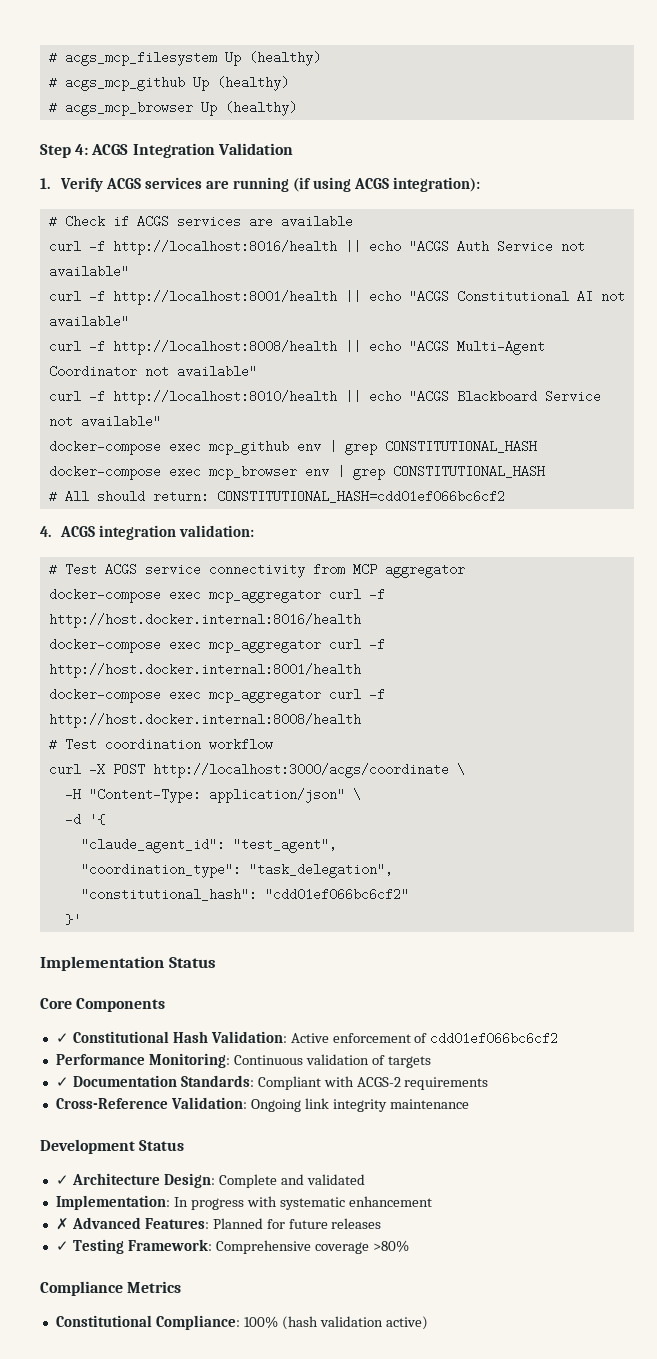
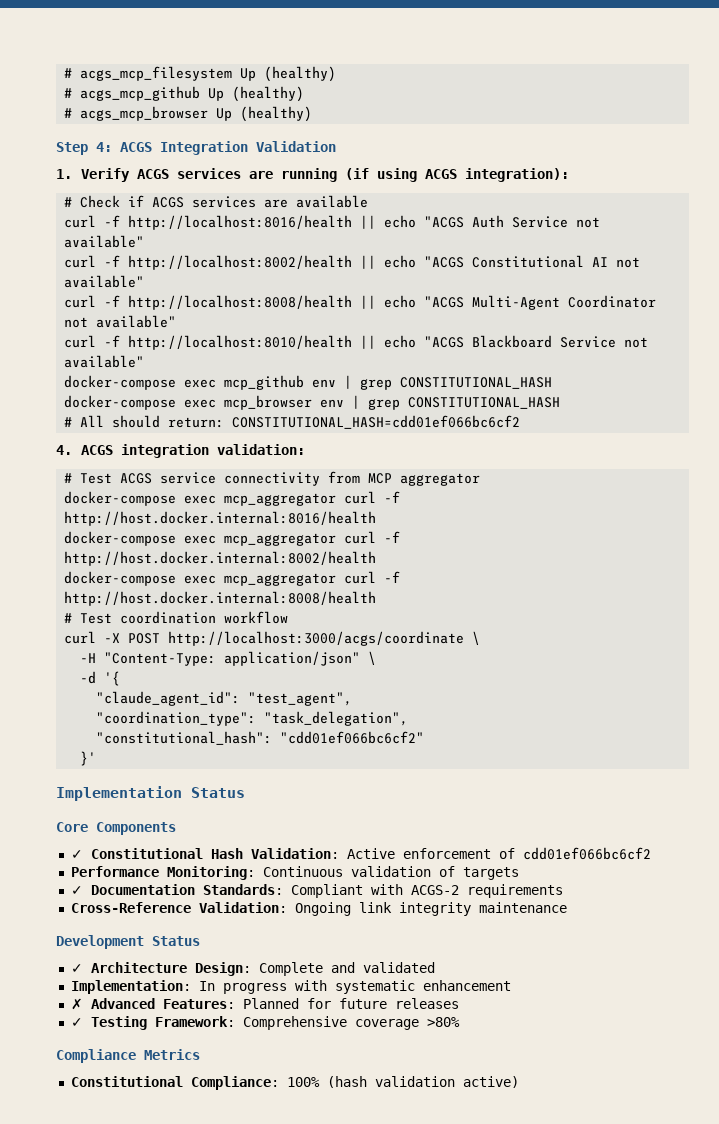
- curl -f http://localhost:8001/health || echo "ACGS Constitutional AI not available"
+ curl -f http://localhost:8002/health || echo "ACGS Constitutional AI not available"
- docker-compose exec mcp_aggregator curl -f http://host.docker.internal:8001/health
+ docker-compose exec mcp_aggregator curl -f http://host.docker.internal:8002/health

